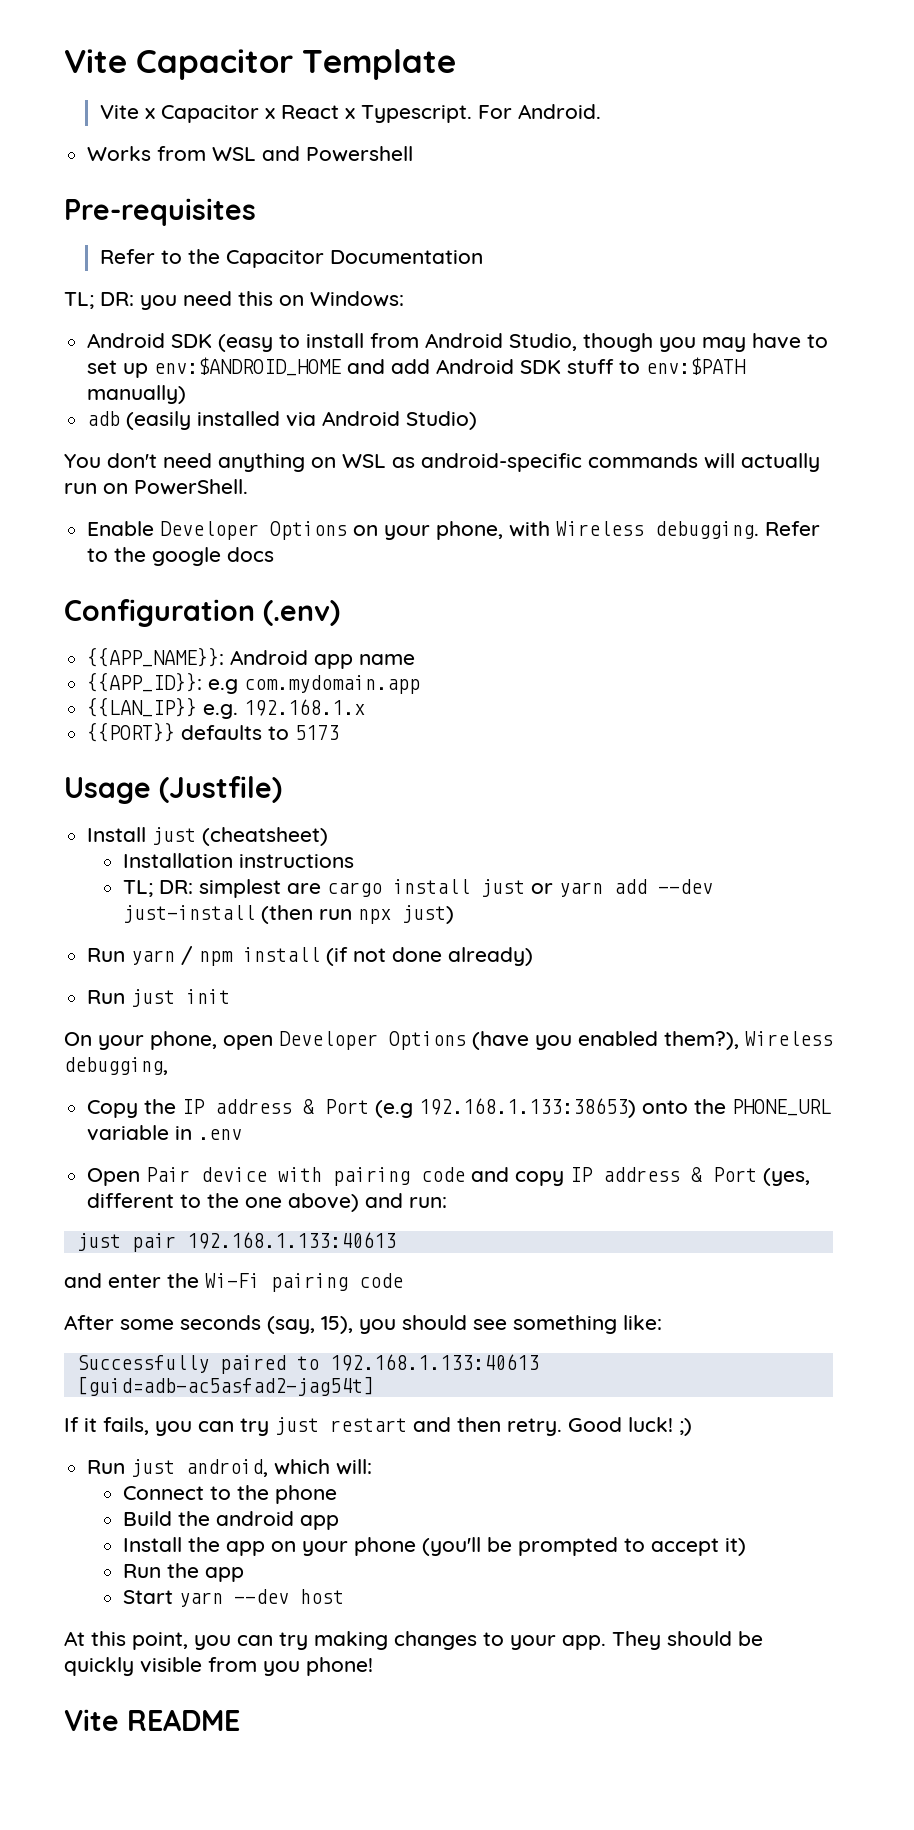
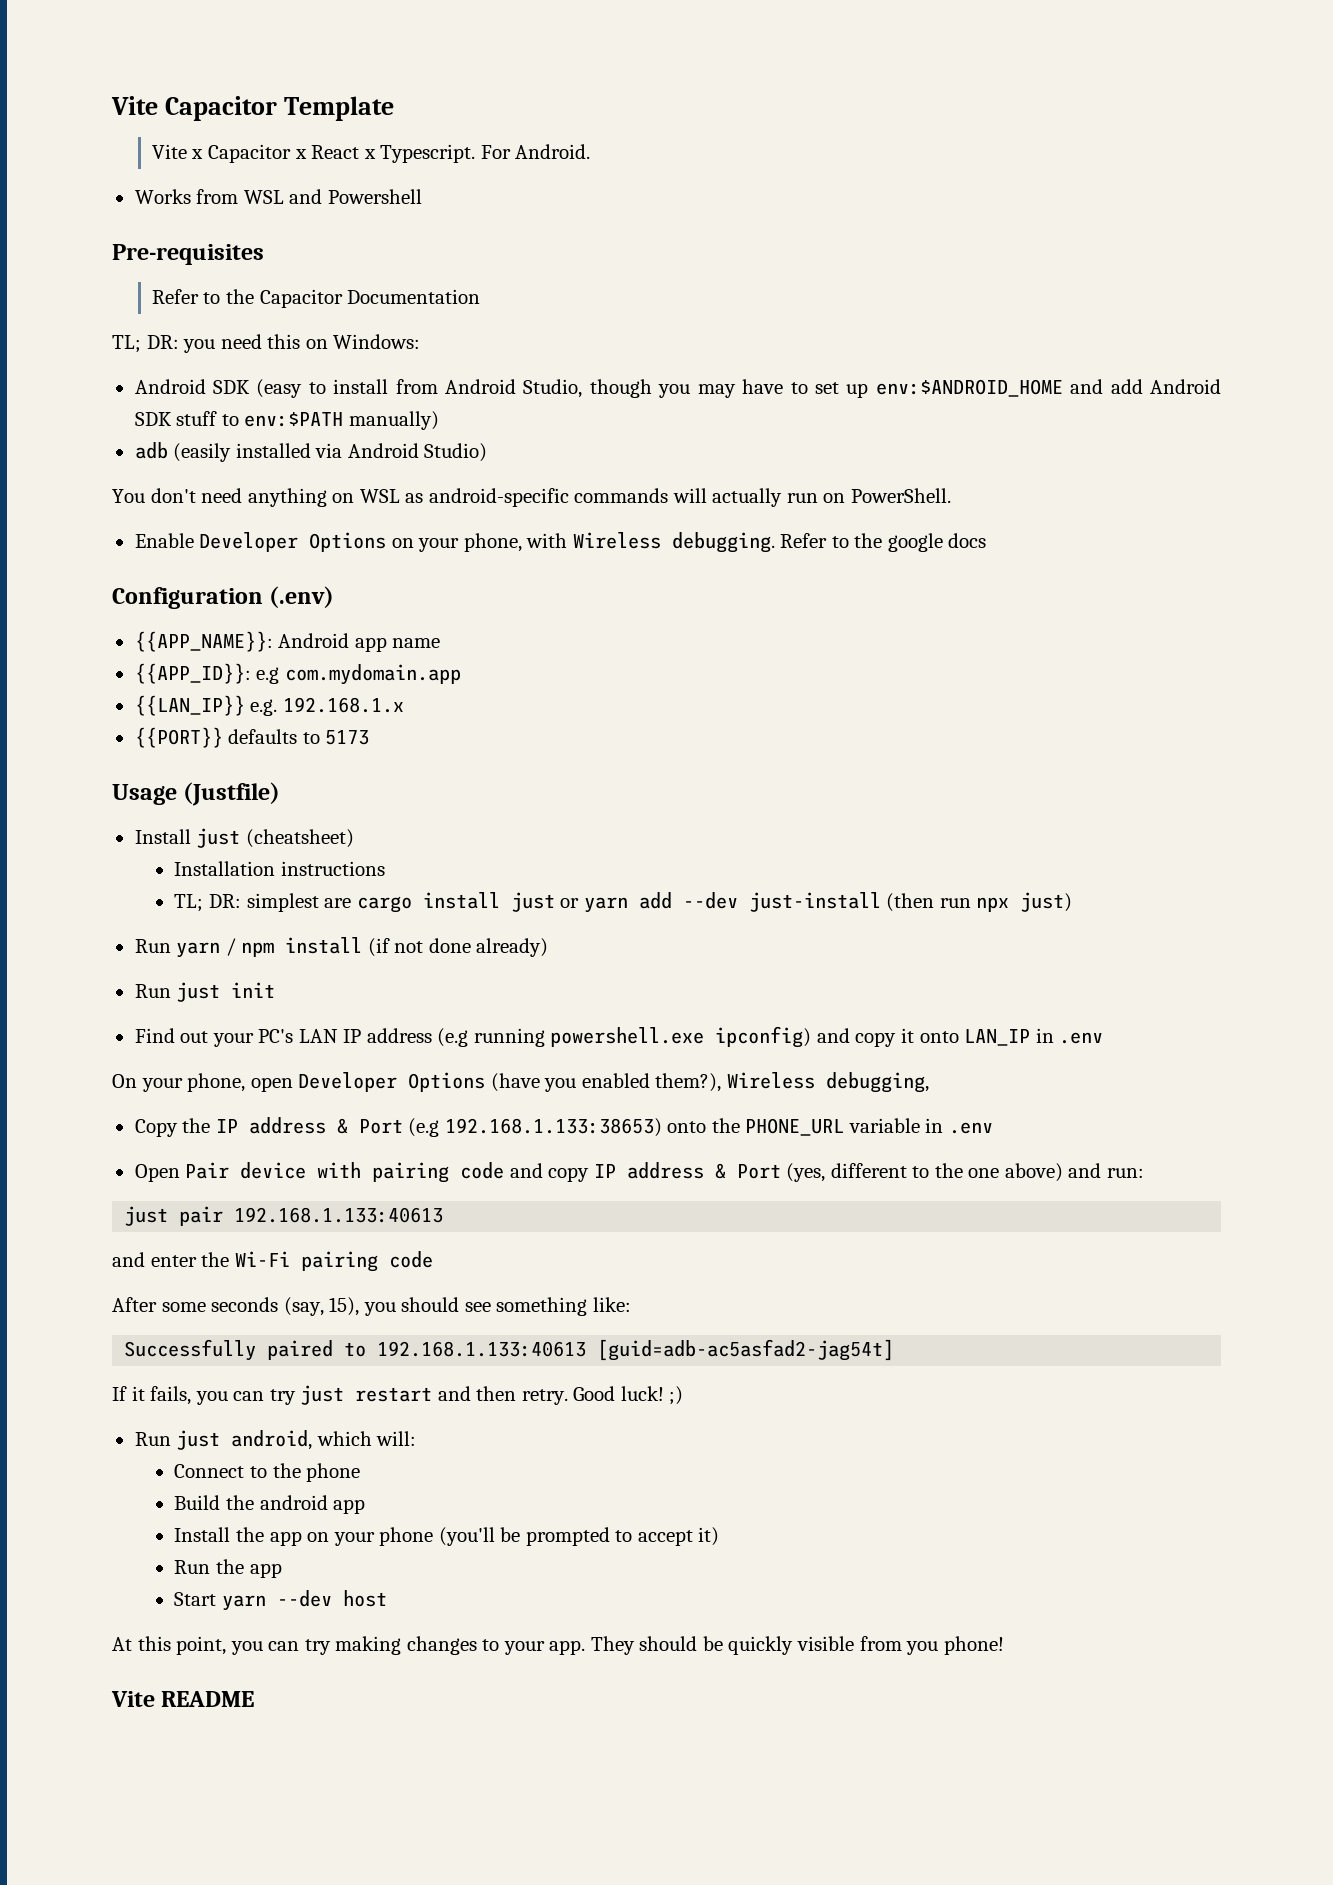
+ Find out your PC's LAN IP address (e.g running powershell.exe ipconfig) and copy it onto LAN_IP in .env

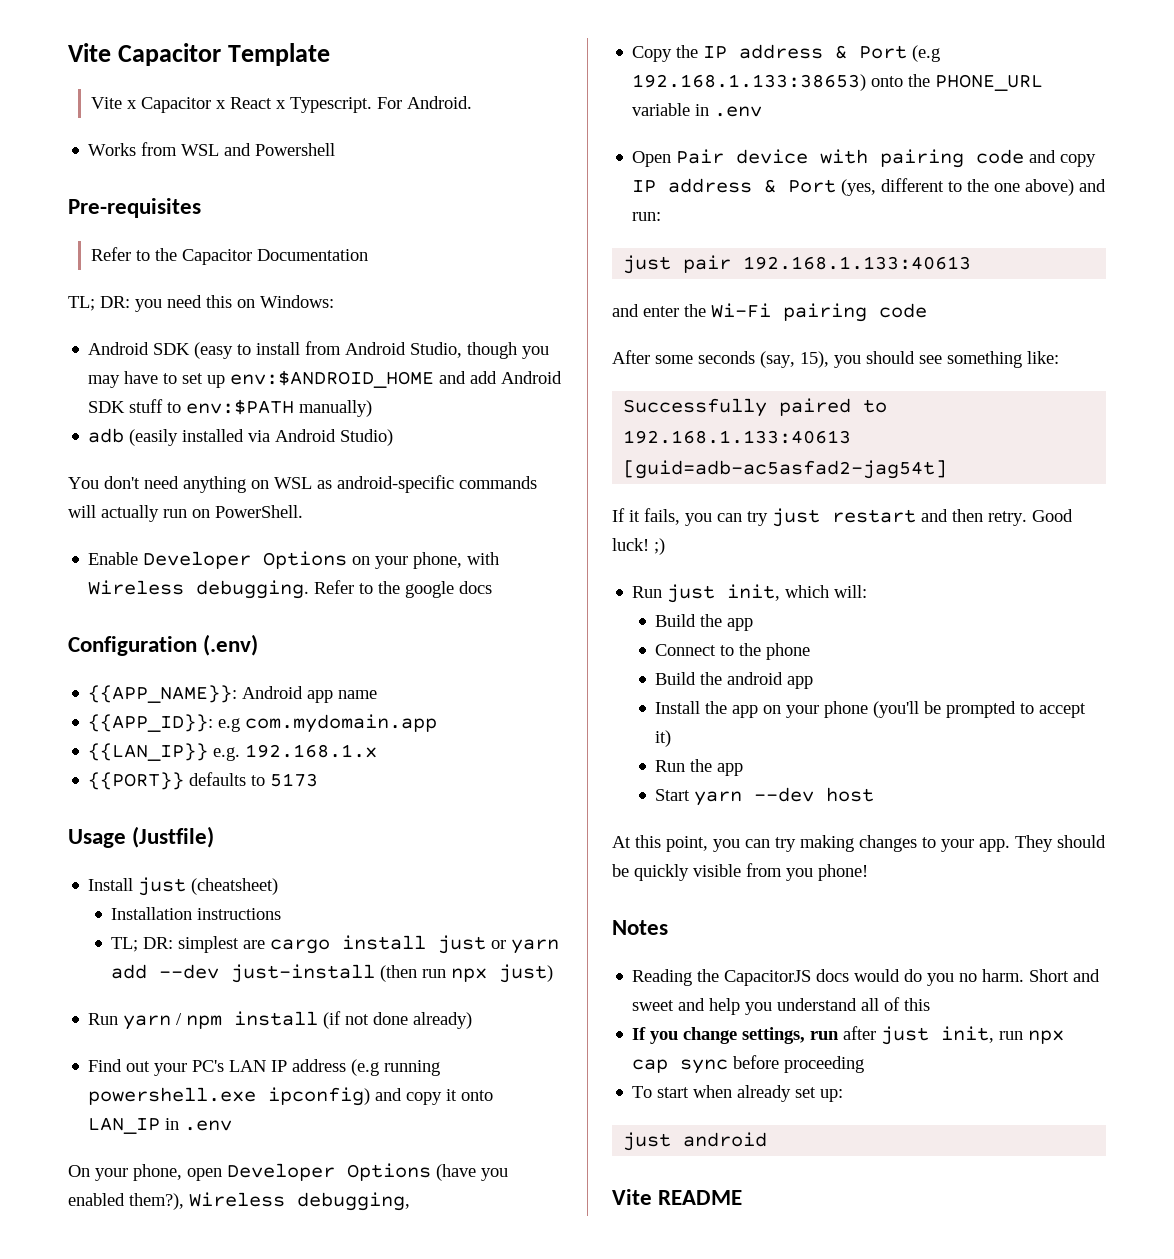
- Run just init
- Run just android, which will:
+ Run just init, which will:
+ Build the app
+ Notes
+ Reading the CapacitorJS docs would do you no harm. Short and sweet and help you understand all of this
+ If you change settings, run after just init, run npx cap sync before proceeding
+ To start when already set up:
+ just android

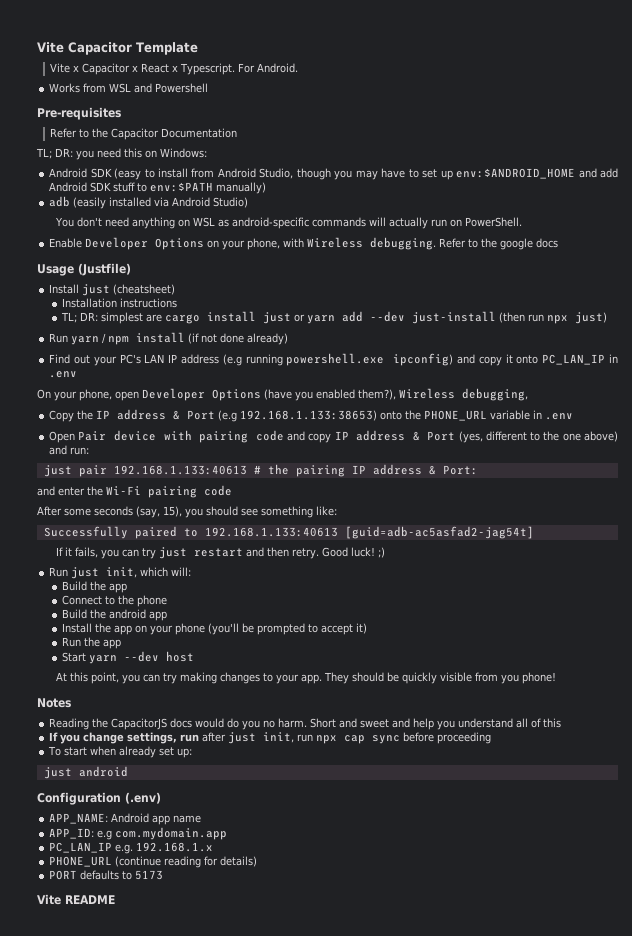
- Configuration (.env)
- {{APP_NAME}}: Android app name
- {{APP_ID}}: e.g com.mydomain.app
- {{LAN_IP}} e.g. 192.168.1.x
- {{PORT}} defaults to 5173
- Find out your PC's LAN IP address (e.g running powershell.exe ipconfig) and copy it onto LAN_IP in .env
+ Find out your PC's LAN IP address (e.g running powershell.exe ipconfig) and copy it onto PC_LAN_IP in .env
- just pair 192.168.1.133:40613
+ just pair 192.168.1.133:40613 # the pairing IP address & Port:
+ Configuration (.env)
+ APP_NAME: Android app name
+ APP_ID: e.g com.mydomain.app
+ PC_LAN_IP e.g. 192.168.1.x
+ PHONE_URL (continue reading for details)
+ PORT defaults to 5173

